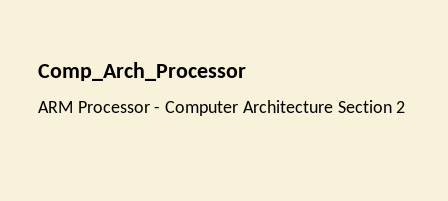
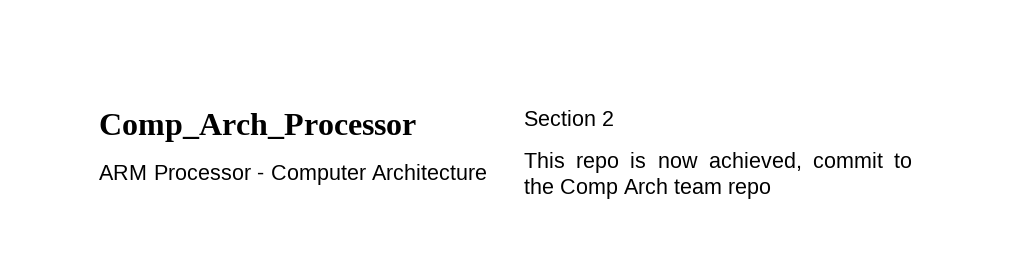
+ This repo is now achieved, commit to the Comp Arch team repo

